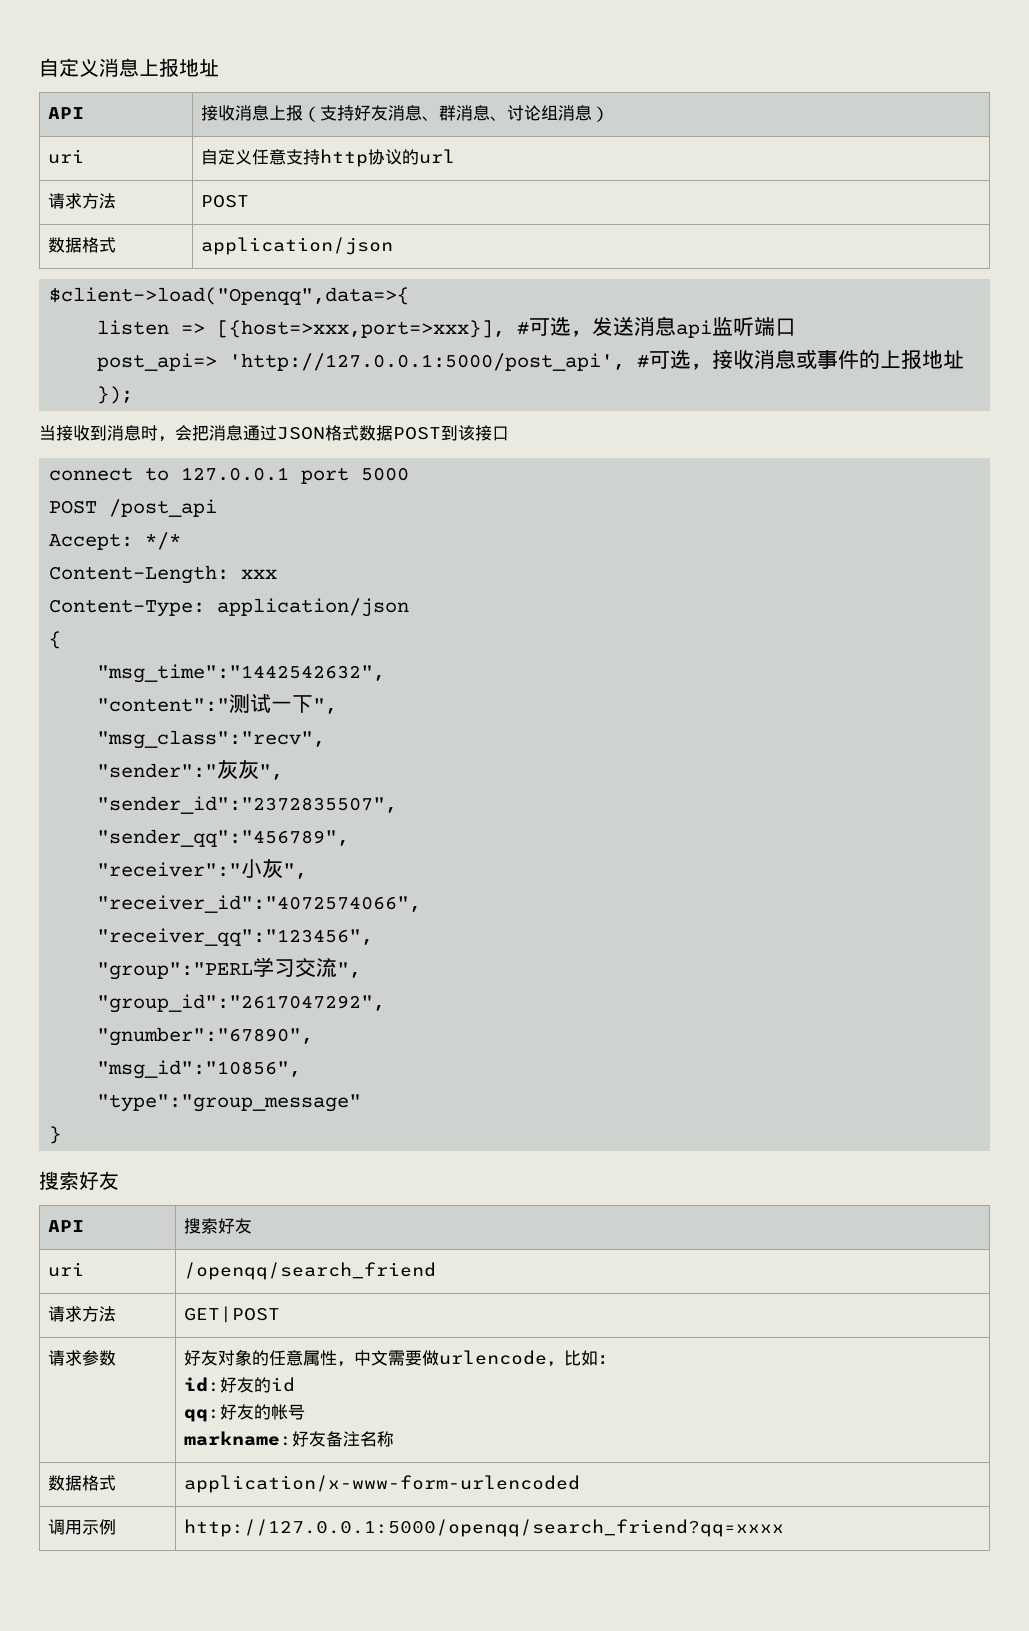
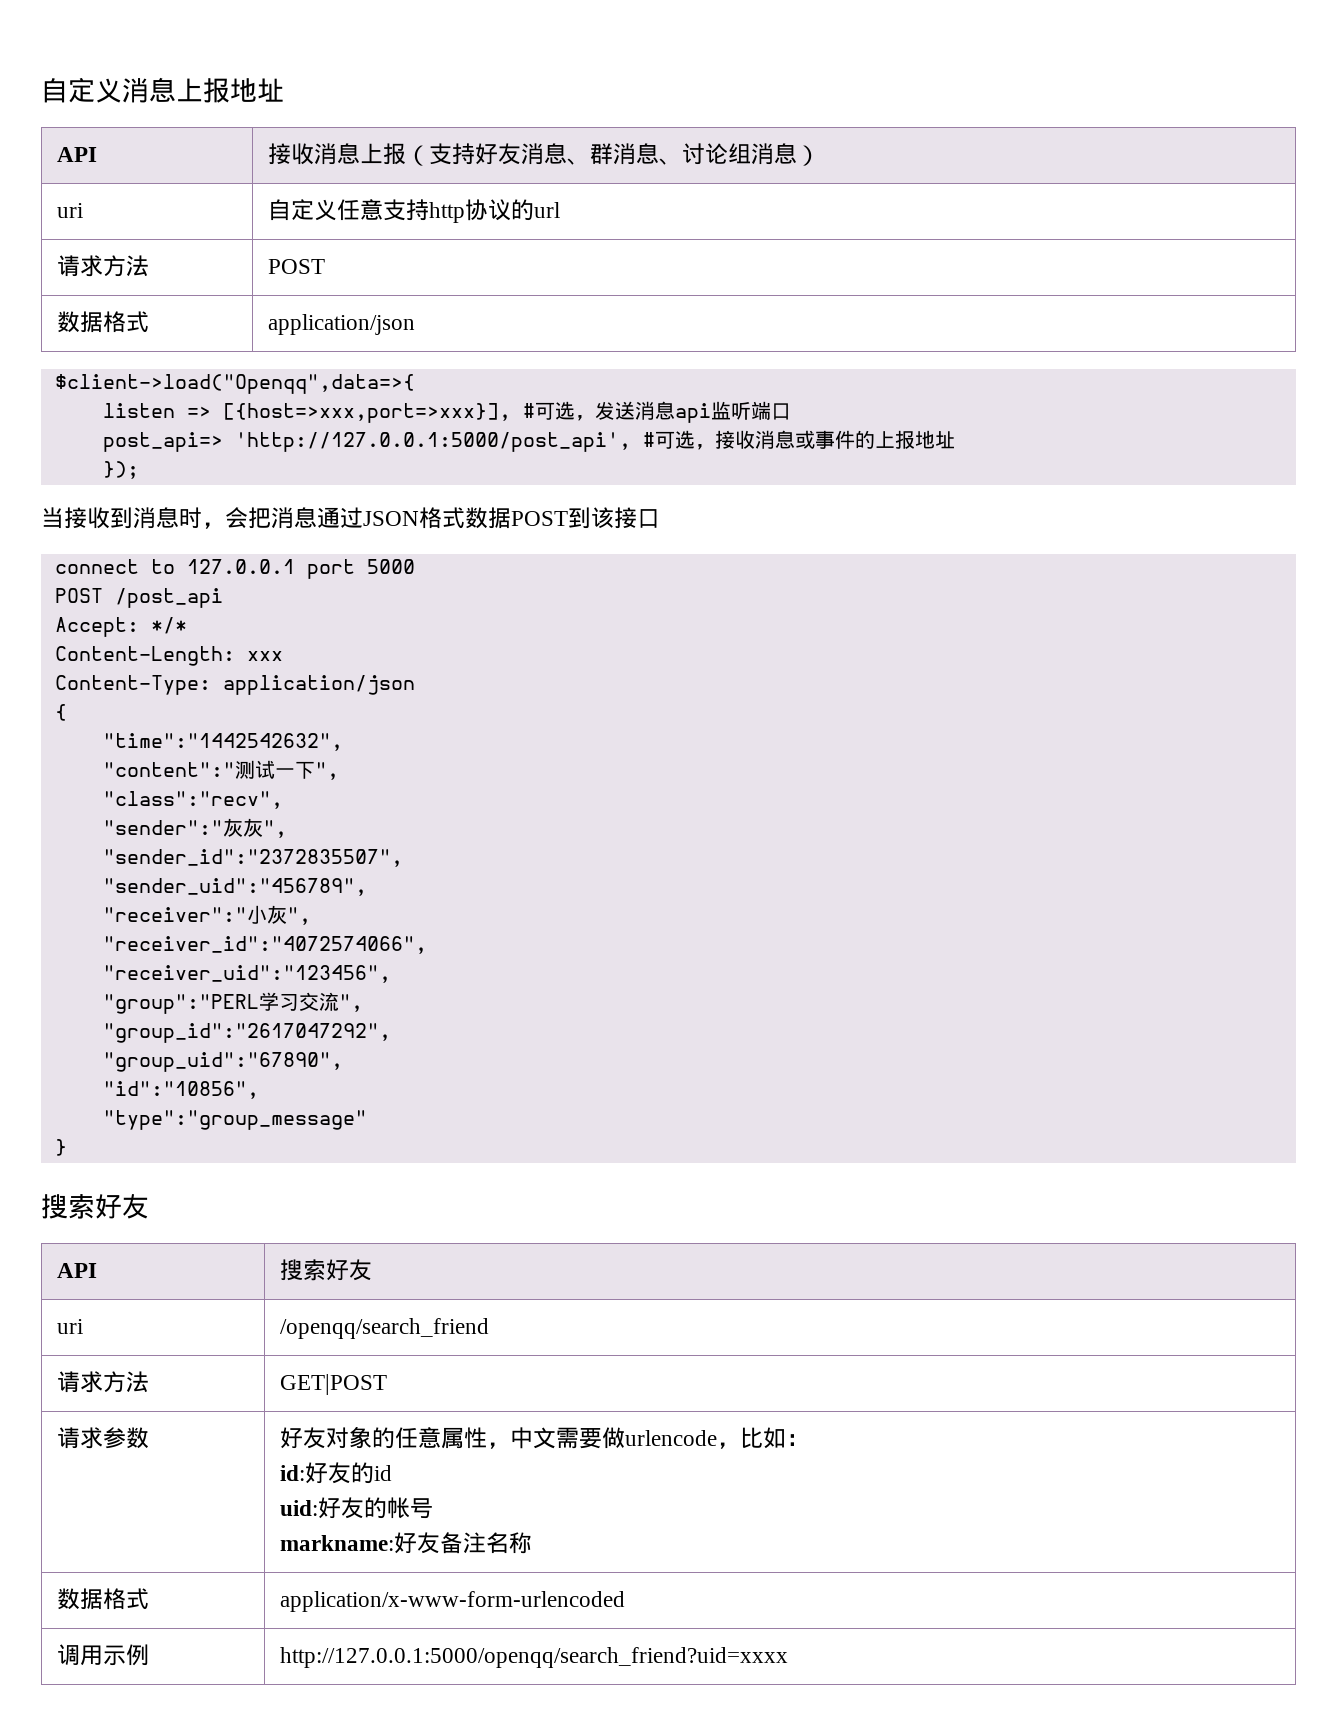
- "msg_time":"1442542632",
+ "time":"1442542632",
- "msg_class":"recv",
+ "class":"recv",
- "sender_qq":"456789",
+ "sender_uid":"456789",
- "receiver_qq":"123456",
+ "receiver_uid":"123456",
- "gnumber":"67890",
- "msg_id":"10856",
+ "group_uid":"67890",
+ "id":"10856",
  请求参数 | 好友对象的任意属性，中文需要做urlencode，比如：
  id:好友的id
- qq:好友的帐号
+ uid:好友的帐号
- 调用示例 | http://127.0.0.1:5000/openqq/search_friend?qq=xxxx
+ 调用示例 | http://127.0.0.1:5000/openqq/search_friend?uid=xxxx

